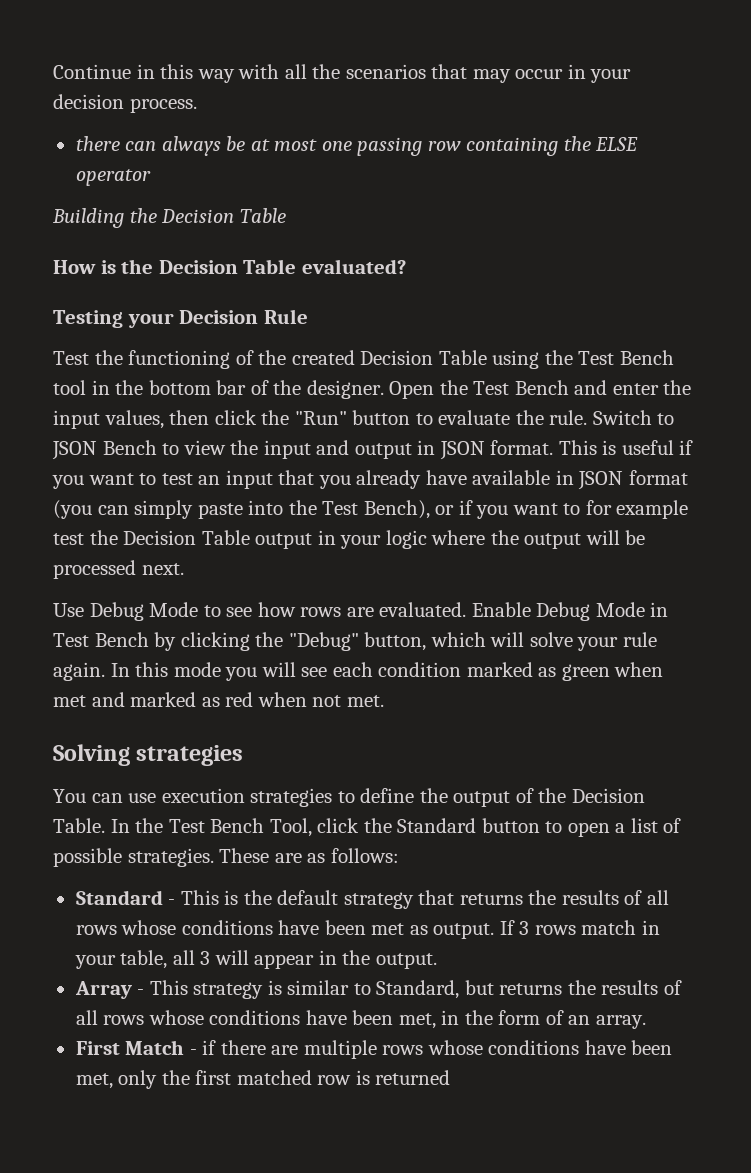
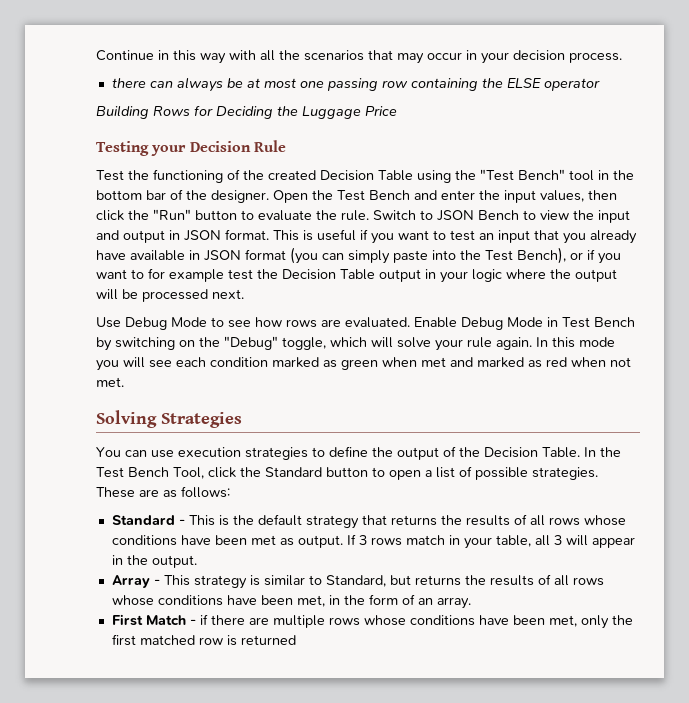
- Building the Decision Table
- How is the Decision Table evaluated?
+ Building Rows for Deciding the Luggage Price
- Test the functioning of the created Decision Table using the Test Bench tool in the bottom bar of the designer.
+ Test the functioning of the created Decision Table using the "Test Bench" tool in the bottom bar of the designer.
- Enable Debug Mode in Test Bench by clicking the "Debug" button, which will solve your rule again.
+ Enable Debug Mode in Test Bench by switching on the "Debug" toggle, which will solve your rule again.
- Solving strategies
+ Solving Strategies

